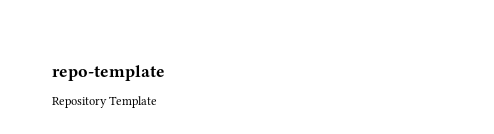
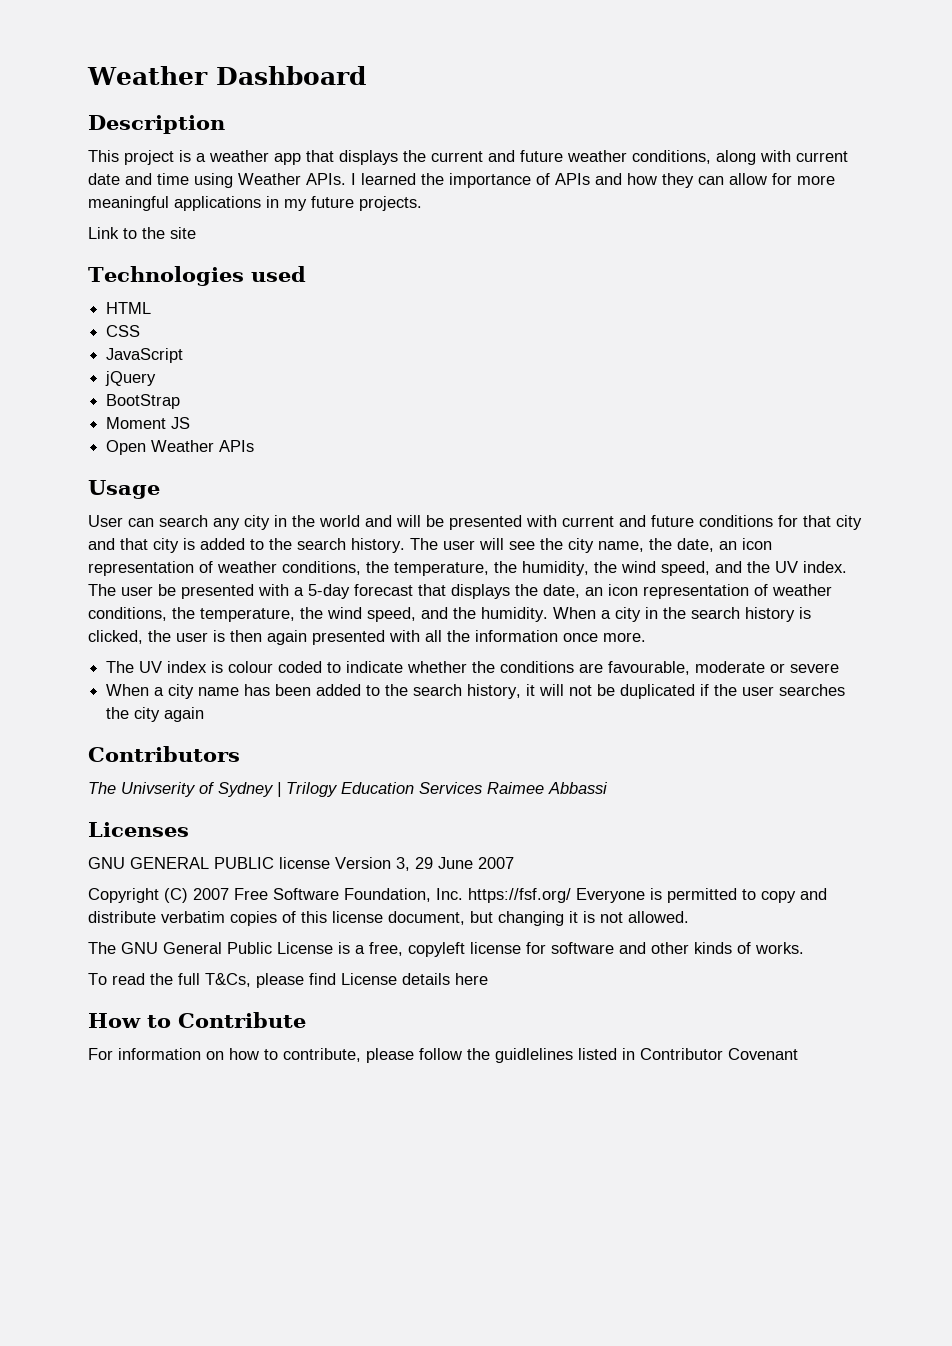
- repo-template
- Repository Template
+ Weather Dashboard
+ Description
+ This project is a weather app that displays the current and future weather conditions, along with current date and time using Weather APIs. I learned the importance of APIs and how they can allow for more meaningful applications in my future projects.
+ Link to the site
+ Technologies used
+ HTML
+ CSS
+ JavaScript
+ jQuery
+ BootStrap
+ Moment JS
+ Open Weather APIs
+ Usage
+ User can search any city in the world and will be presented with current and future conditions for that city and that city is added to the search history. The user will see the city name, the date, an icon representation of weather conditions, the temperature, the humidity, the wind speed, and the UV index. The user be presented with a 5-day forecast that displays the date, an icon representation of weather conditions, the temperature, the wind speed, and the humidity. When a city in the search history is clicked, the user is then again presented with all the information once more.
+ The UV index is colour coded to indicate whether the conditions are favourable, moderate or severe
+ When a city name has been added to the search history, it will not be duplicated if the user searches the city again
+ Contributors
+ The Univserity of Sydney | Trilogy Education Services Raimee Abbassi
+ Licenses
+ GNU GENERAL PUBLIC license Version 3, 29 June 2007
+ Copyright (C) 2007 Free Software Foundation, Inc. https://fsf.org/ Everyone is permitted to copy and distribute verbatim copies of this license document, but changing it is not allowed.
+ The GNU General Public License is a free, copyleft license for software and other kinds of works.
+ To read the full T&Cs, please find License details here
+ How to Contribute
+ For information on how to contribute, please follow the guidlelines listed in Contributor Covenant

